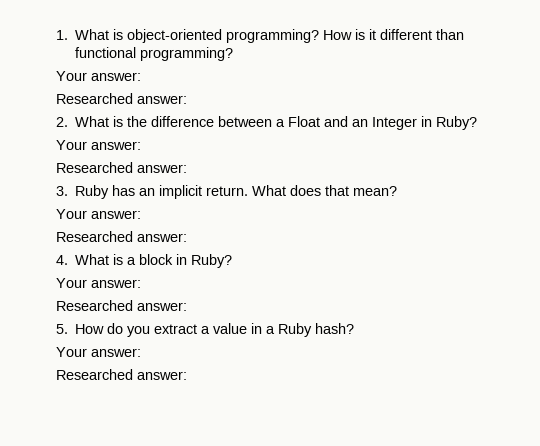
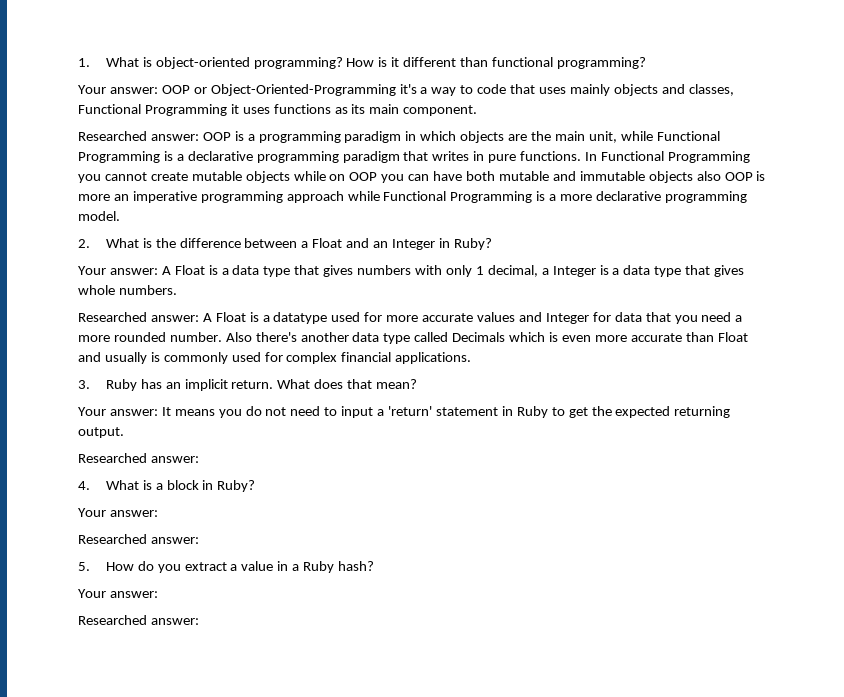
  How is it different than functional programming?
- Your answer:
- Researched answer:
+ Your answer: OOP or Object-Oriented-Programming it's a way to code that uses mainly objects and classes, Functional Programming it uses functions as its main component.
+ Researched answer: OOP is a programming paradigm in which objects are the main unit, while Functional Programming is a declarative programming paradigm that writes in pure functions. In Functional Programming you cannot create mutable objects while on OOP you can have both mutable and immutable objects also OOP is more an imperative programming approach while Functional Programming is a more declarative programming model.
  2. What is the difference between a Float and an Integer in Ruby?
- Your answer:
- Researched answer:
+ Your answer: A Float is a data type that gives numbers with only 1 decimal, a Integer is a data type that gives whole numbers.
+ Researched answer: A Float is a datatype used for more accurate values and Integer for data that you need a more rounded number. Also there's another data type called Decimals which is even more accurate than Float and usually is commonly used for complex financial applications.
  What does that mean?
- Your answer:
+ Your answer: It means you do not need to input a 'return' statement in Ruby to get the expected returning output.

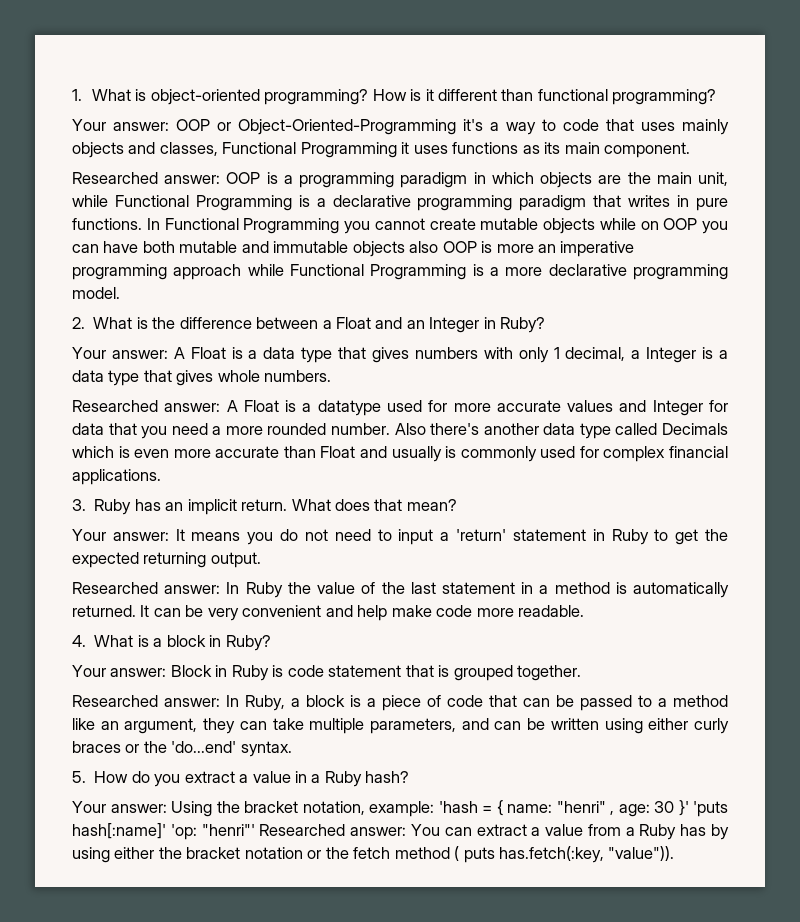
  Your answer: It means you do not need to input a 'return' statement in Ruby to get the expected returning output.
- Researched answer:
+ Researched answer: In Ruby the value of the last statement in a method is automatically returned. It can be very convenient and help make code more readable.
  4. What is a block in Ruby?
- Your answer:
- Researched answer:
+ Your answer: Block in Ruby is code statement that is grouped together.
+ Researched answer: In Ruby, a block is a piece of code that can be passed to a method like an argument, they can take multiple parameters, and can be written using either curly braces or the 'do...end' syntax.
  5. How do you extract a value in a Ruby hash?
- Your answer:
- Researched answer:
+ Your answer: Using the bracket notation, example: 'hash = { name: "henri" , age: 30 }' 'puts hash[:name]' 'op: "henri"' Researched answer: You can extract a value from a Ruby has by using either the bracket notation or the fetch method ( puts has.fetch(:key, "value")).

